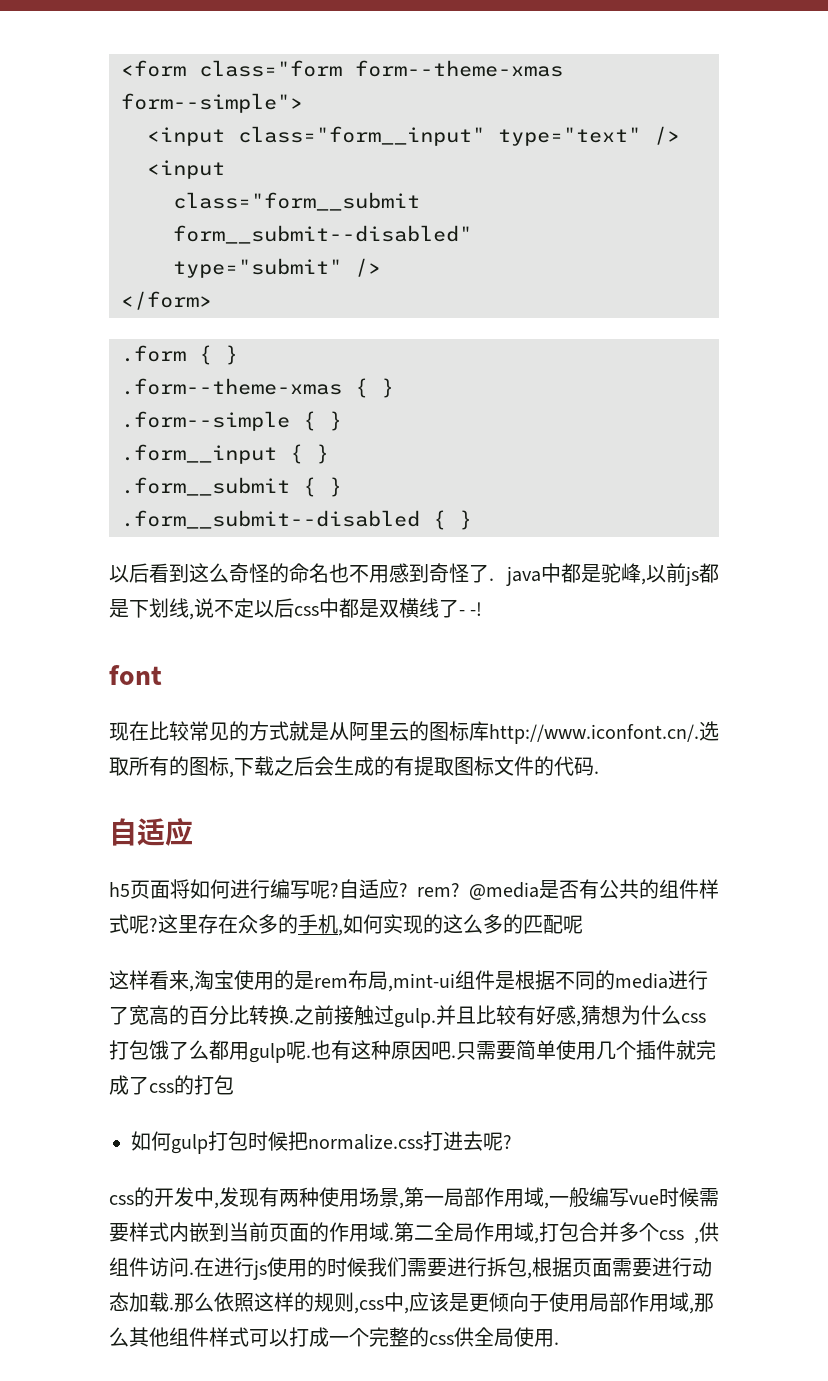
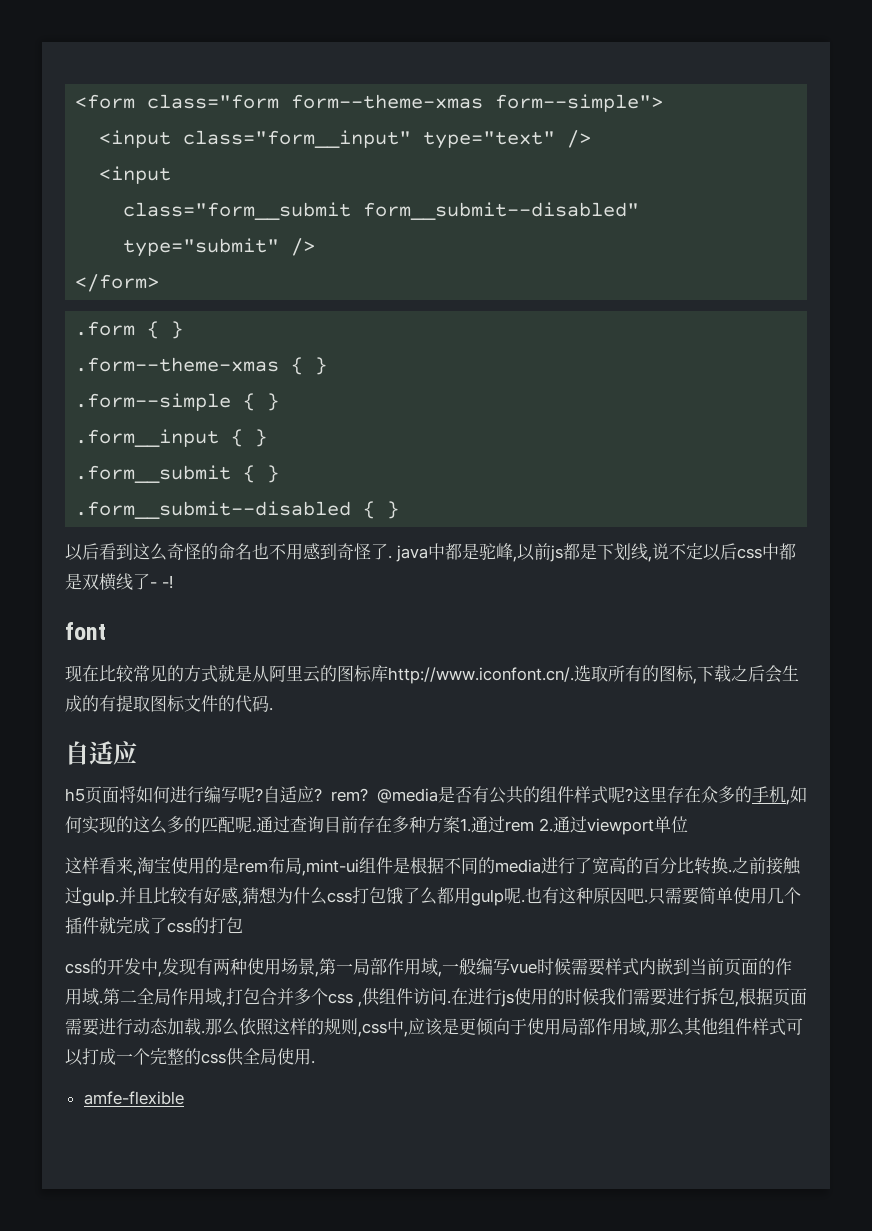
- 这里存在众多的手机,如何实现的这么多的匹配呢
+ 这里存在众多的手机,如何实现的这么多的匹配呢.通过查询目前存在多种方案1.通过rem 2.通过viewport单位
- 如何gulp打包时候把normalize.css打进去呢?
+ amfe-flexible

